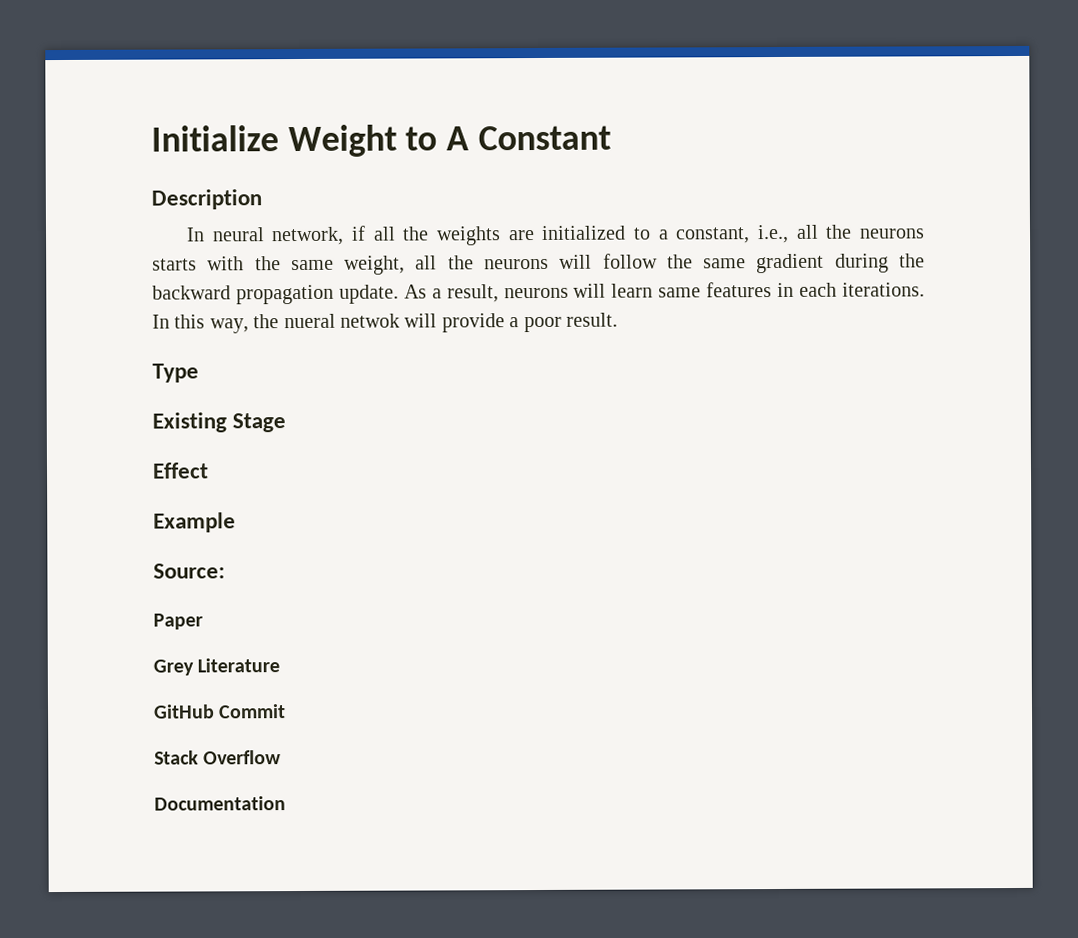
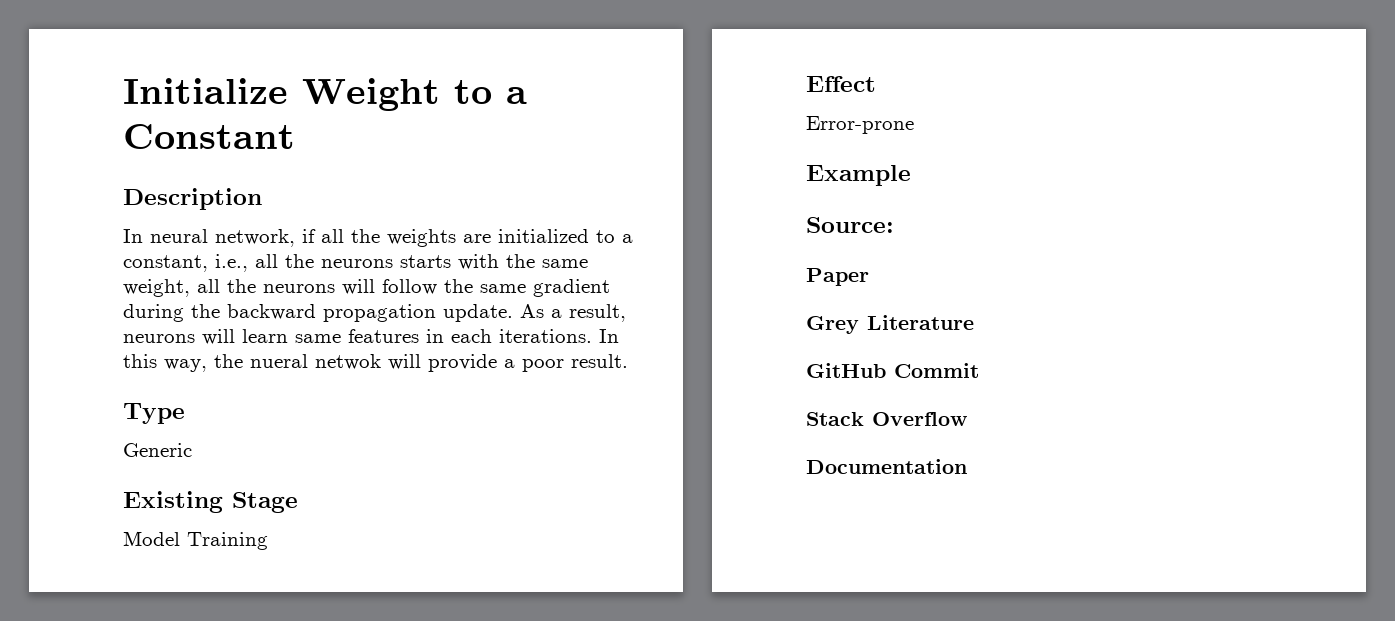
- Initialize Weight to A Constant
+ Initialize Weight to a Constant
+ Generic
+ Model Training
+ Error-prone

